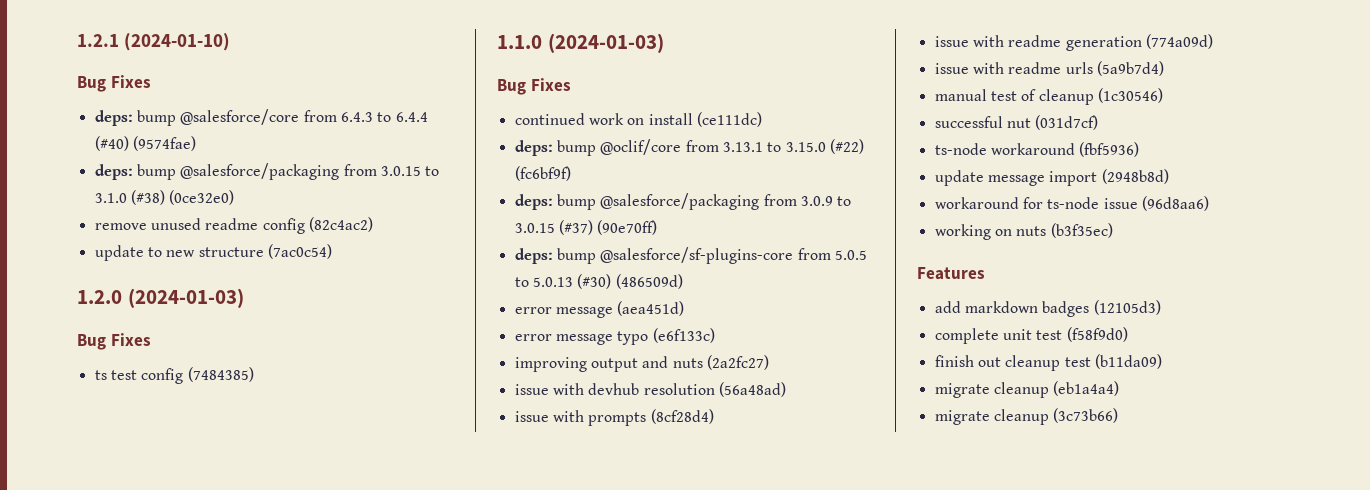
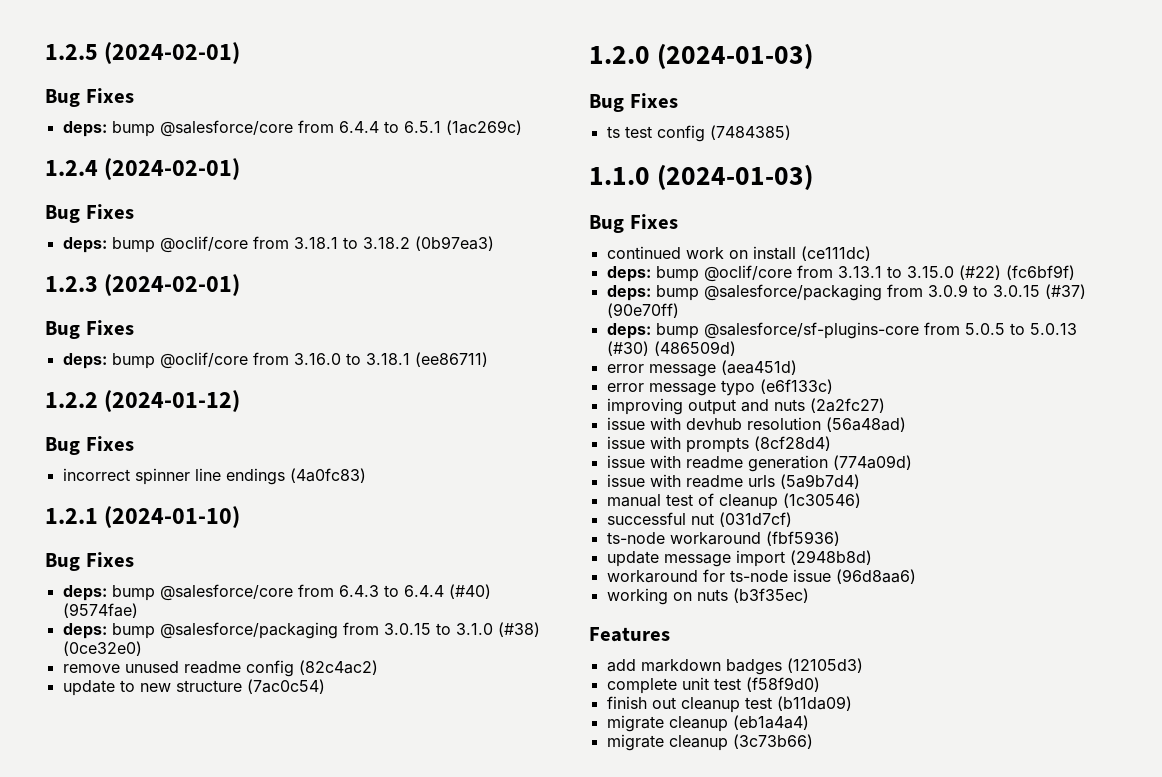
+ 1.2.5 (2024-02-01)
+ Bug Fixes
+ deps: bump @salesforce/core from 6.4.4 to 6.5.1 (1ac269c)
+ 1.2.4 (2024-02-01)
+ Bug Fixes
+ deps: bump @oclif/core from 3.18.1 to 3.18.2 (0b97ea3)
+ 1.2.3 (2024-02-01)
+ Bug Fixes
+ deps: bump @oclif/core from 3.16.0 to 3.18.1 (ee86711)
+ 1.2.2 (2024-01-12)
+ Bug Fixes
+ incorrect spinner line endings (4a0fc83)

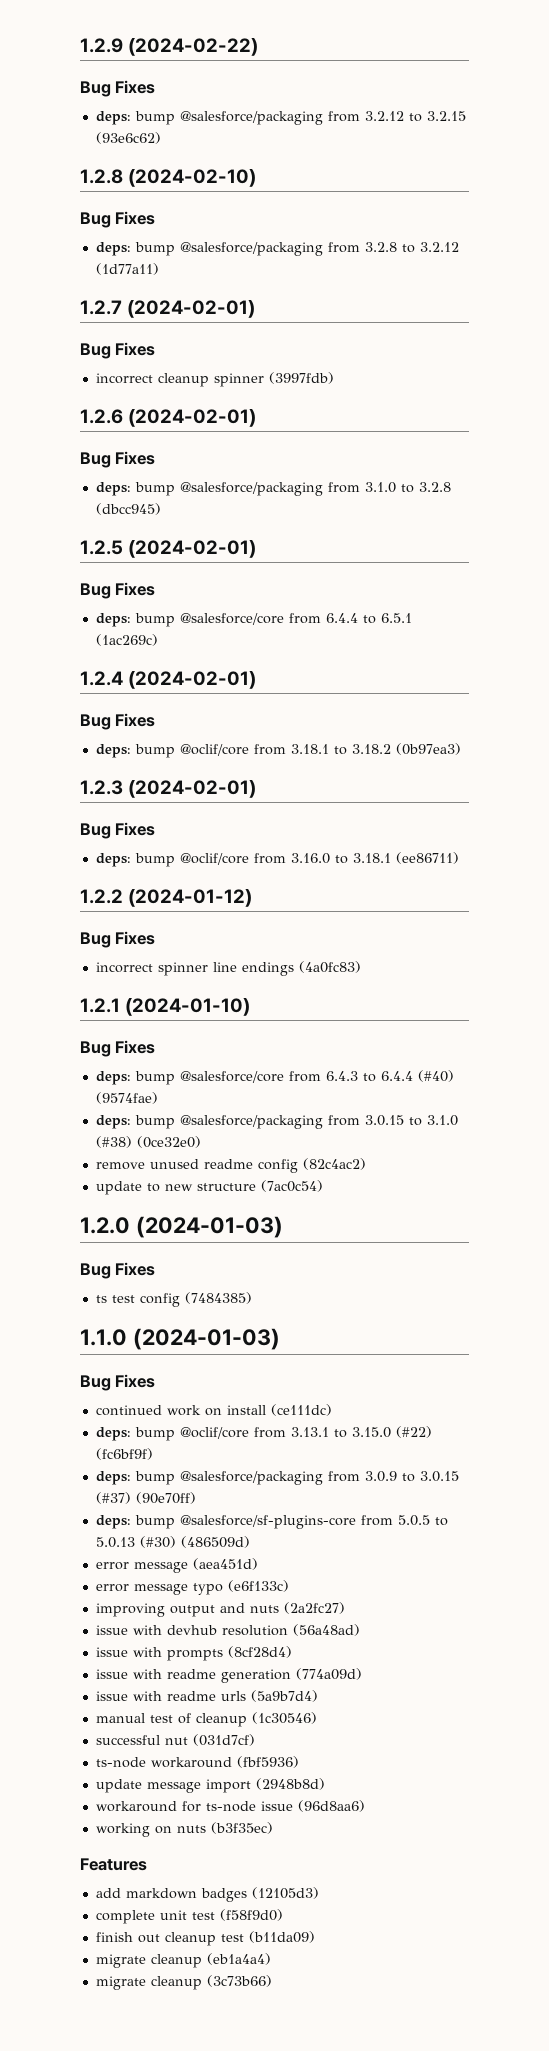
+ 1.2.9 (2024-02-22)
+ Bug Fixes
+ deps: bump @salesforce/packaging from 3.2.12 to 3.2.15 (93e6c62)
+ 1.2.8 (2024-02-10)
+ Bug Fixes
+ deps: bump @salesforce/packaging from 3.2.8 to 3.2.12 (1d77a11)
+ 1.2.7 (2024-02-01)
+ Bug Fixes
+ incorrect cleanup spinner (3997fdb)
+ 1.2.6 (2024-02-01)
+ Bug Fixes
+ deps: bump @salesforce/packaging from 3.1.0 to 3.2.8 (dbcc945)

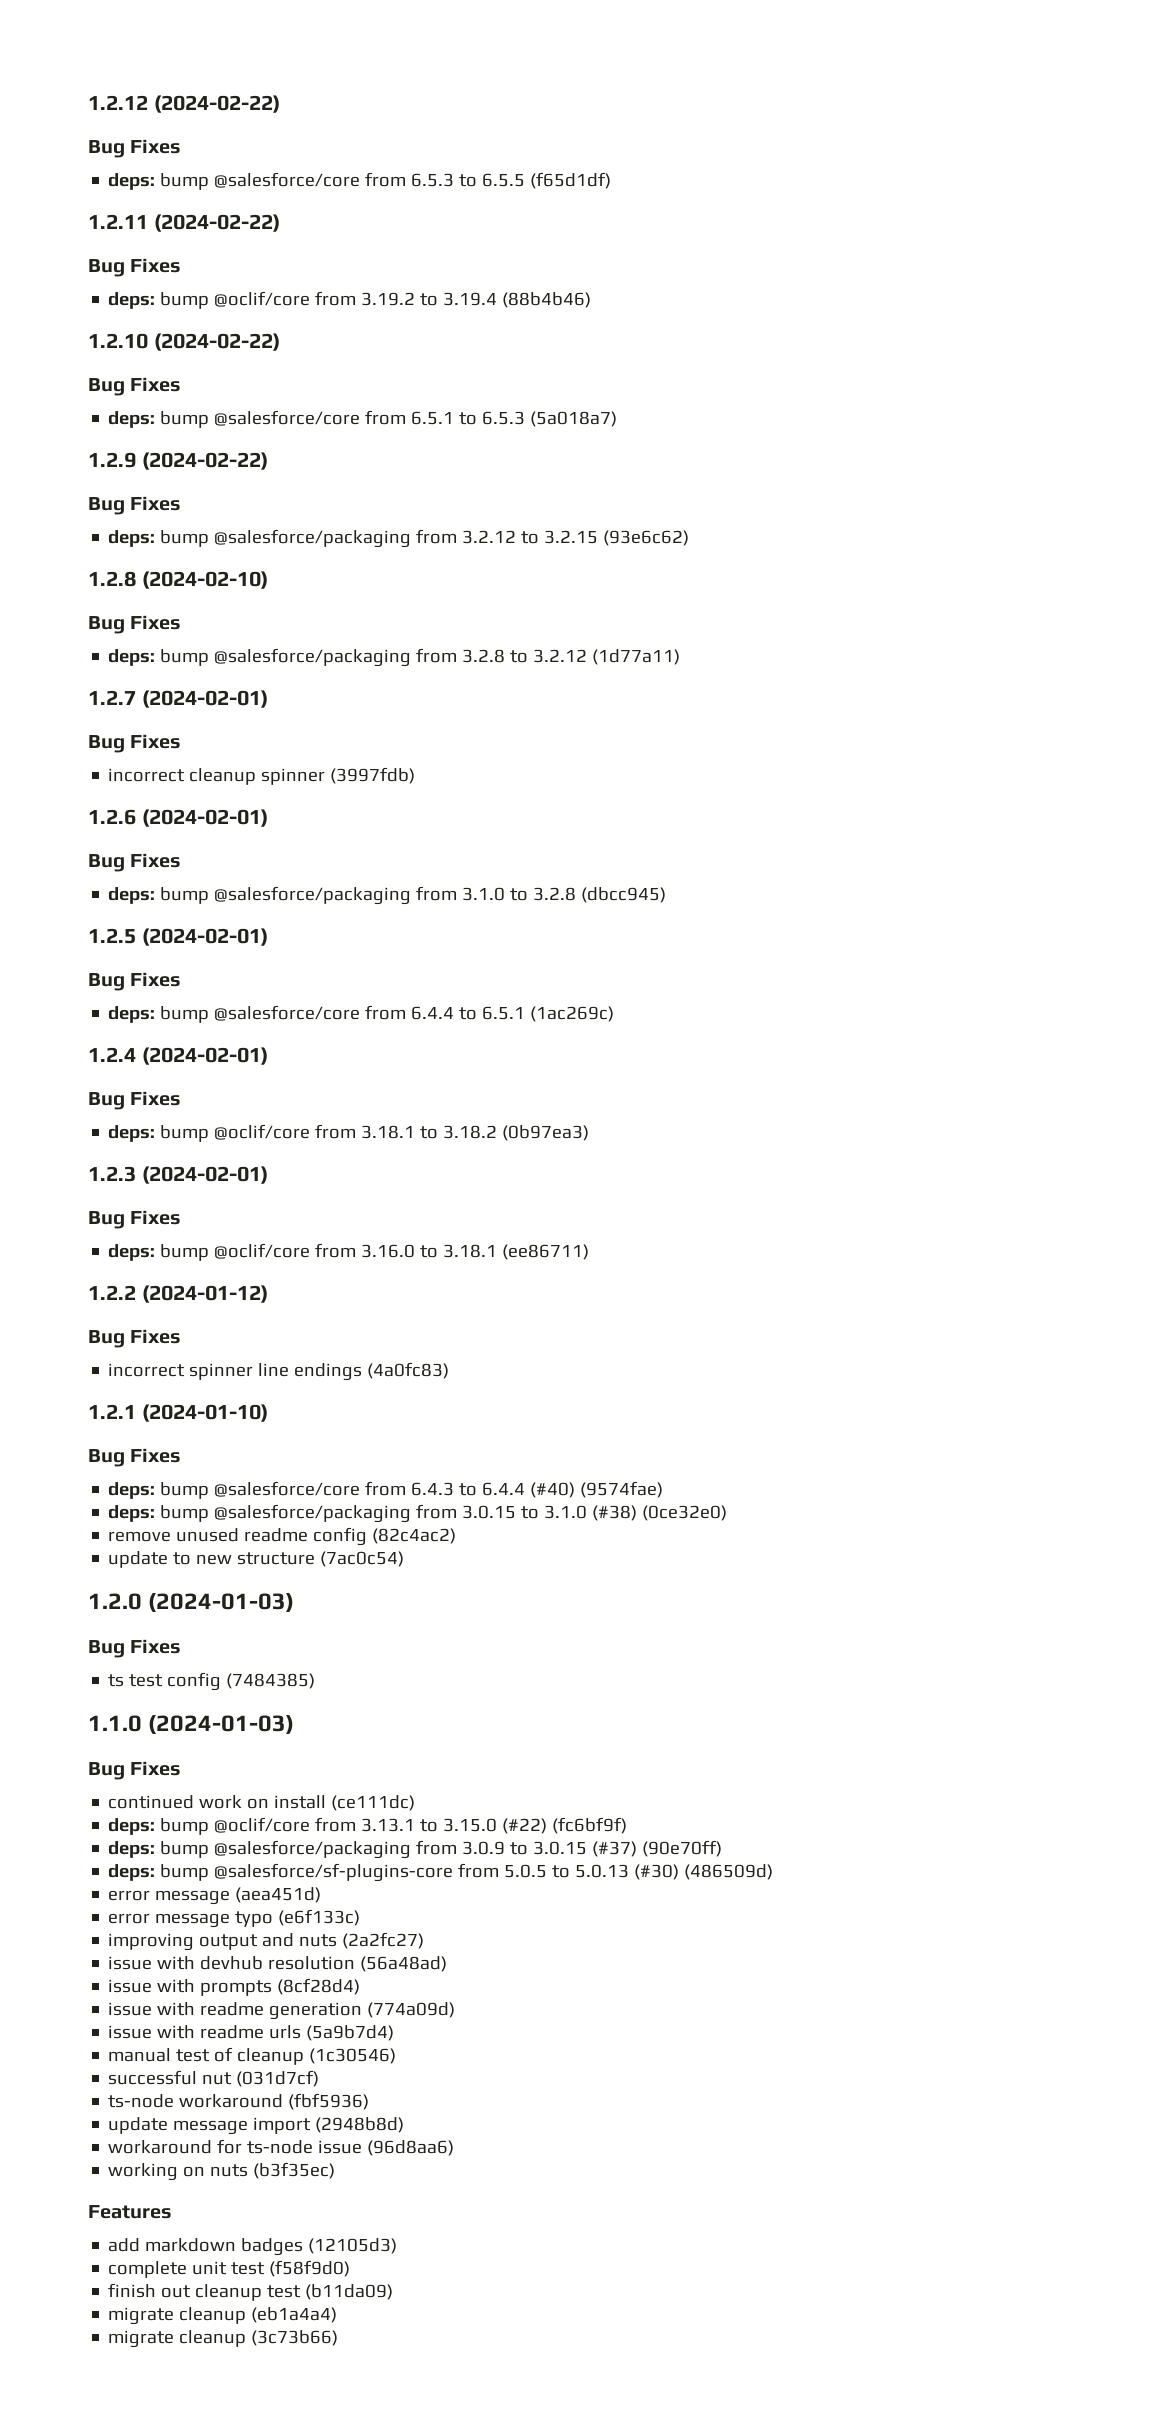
+ 1.2.12 (2024-02-22)
+ Bug Fixes
+ deps: bump @salesforce/core from 6.5.3 to 6.5.5 (f65d1df)
+ 1.2.11 (2024-02-22)
+ Bug Fixes
+ deps: bump @oclif/core from 3.19.2 to 3.19.4 (88b4b46)
+ 1.2.10 (2024-02-22)
+ Bug Fixes
+ deps: bump @salesforce/core from 6.5.1 to 6.5.3 (5a018a7)

